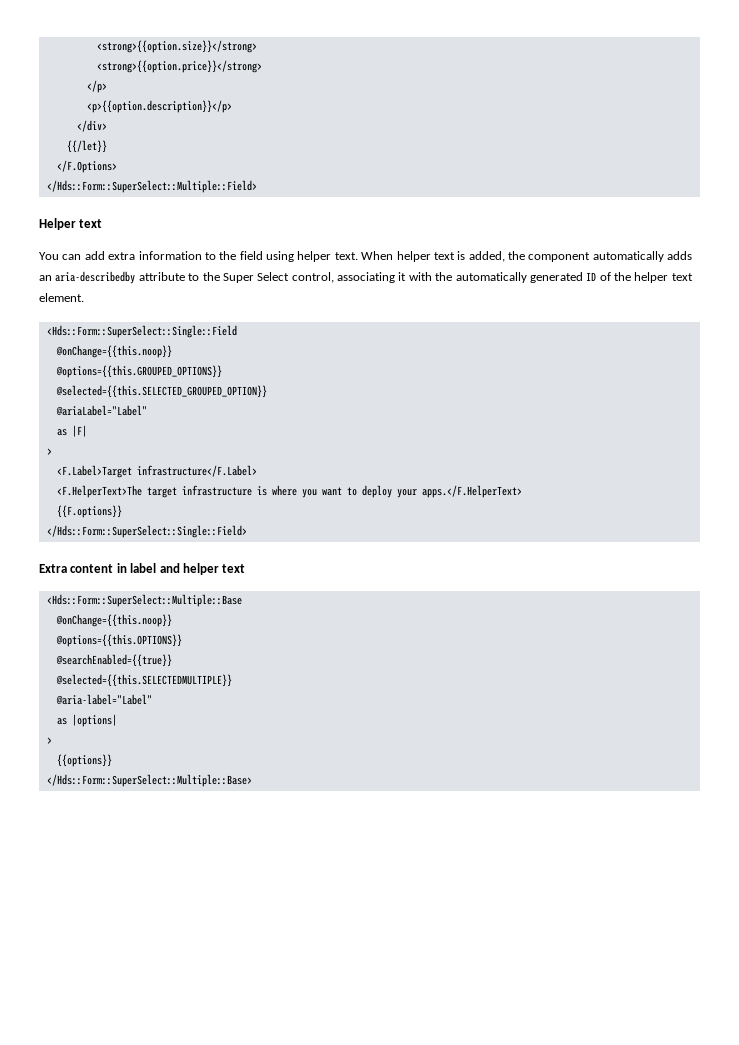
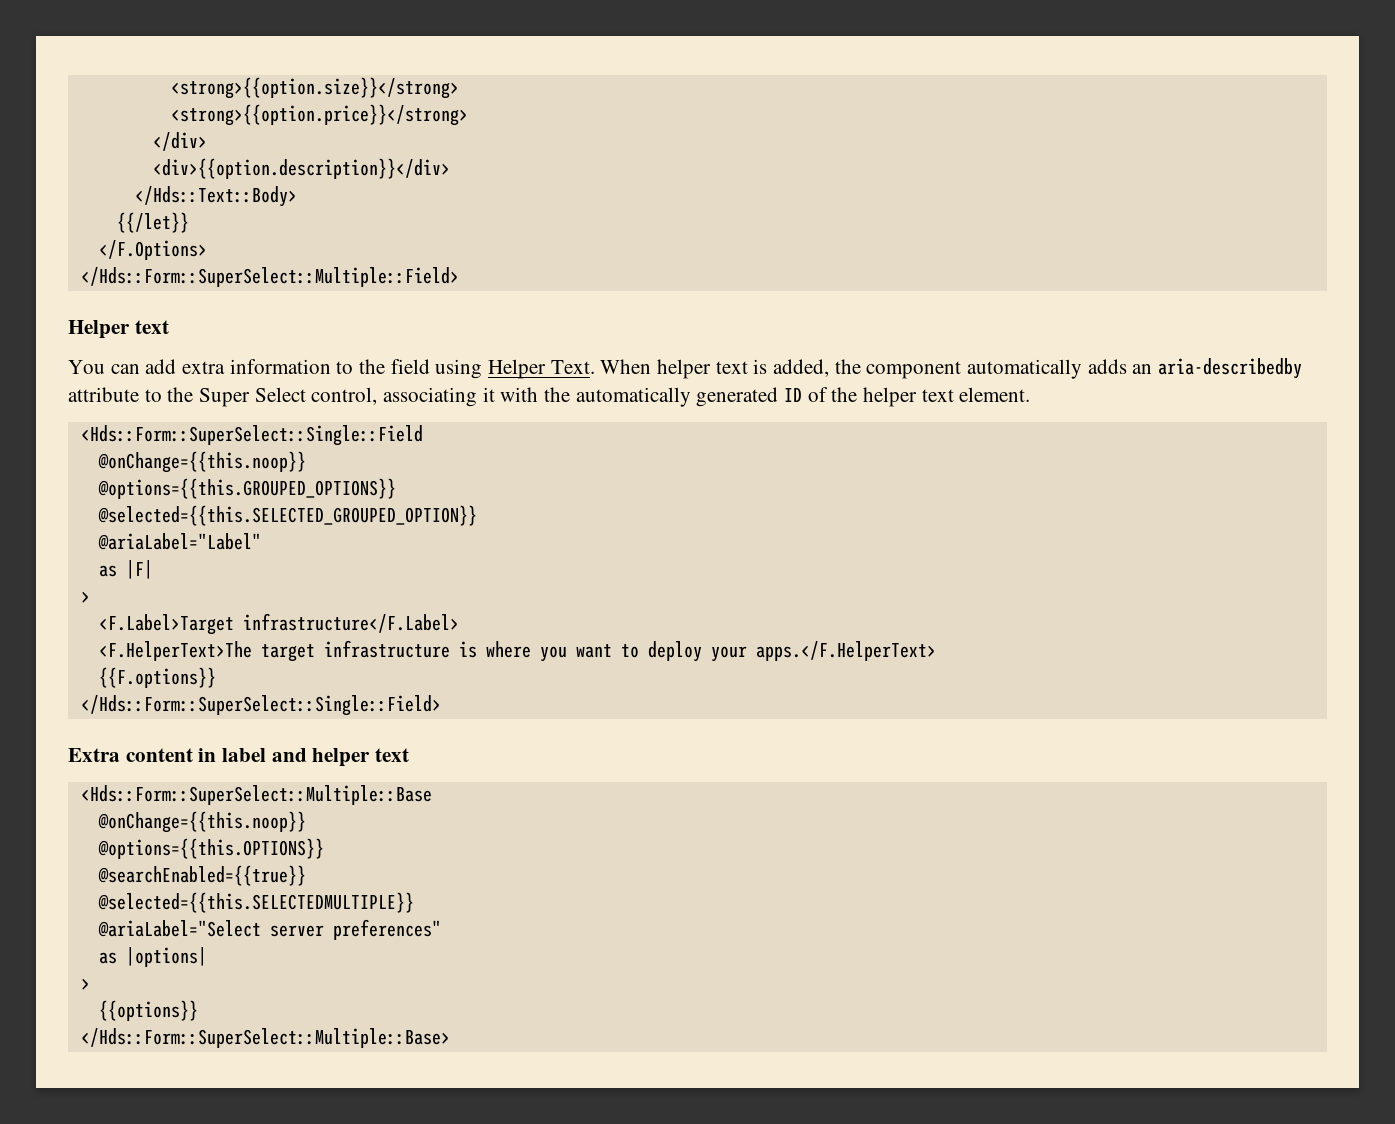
- </p>
- <p>{{option.description}}</p>
  </div>
+ <div>{{option.description}}</div>
+ </Hds::Text::Body>
- You can add extra information to the field using helper text.
+ You can add extra information to the field using Helper Text.
- @aria-label="Label"
+ @ariaLabel="Select server preferences"

